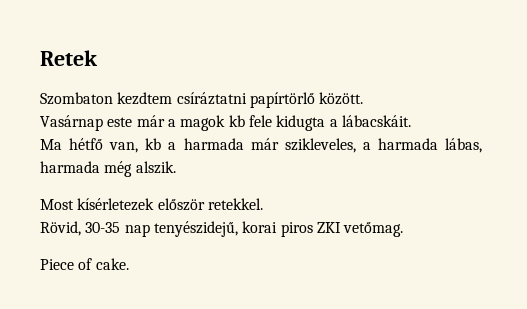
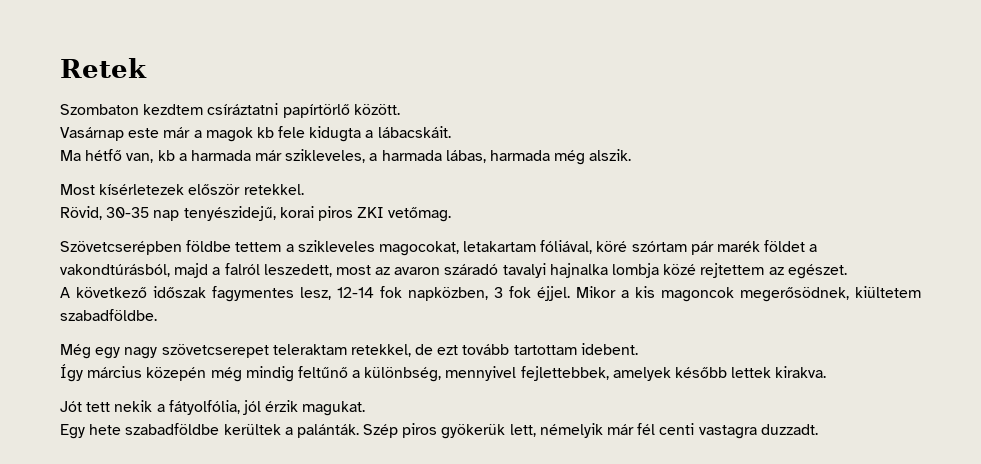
- Piece of cake.
+ Szövetcserépben földbe tettem a szikleveles magocokat, letakartam fóliával, köré szórtam pár marék földet a vakondtúrásból, majd a falról leszedett, most az avaron száradó tavalyi hajnalka lombja közé rejtettem az egészet.
+ A következő időszak fagymentes lesz, 12-14 fok napközben, 3 fok éjjel. Mikor a kis magoncok megerősödnek, kiültetem szabadföldbe.
+ Még egy nagy szövetcserepet teleraktam retekkel, de ezt tovább tartottam idebent.
+ Így március közepén még mindig feltűnő a különbség, mennyivel fejlettebbek, amelyek később lettek kirakva.
+ Jót tett nekik a fátyolfólia, jól érzik magukat.
+ Egy hete szabadföldbe kerültek a palánták. Szép piros gyökerük lett, némelyik már fél centi vastagra duzzadt.

